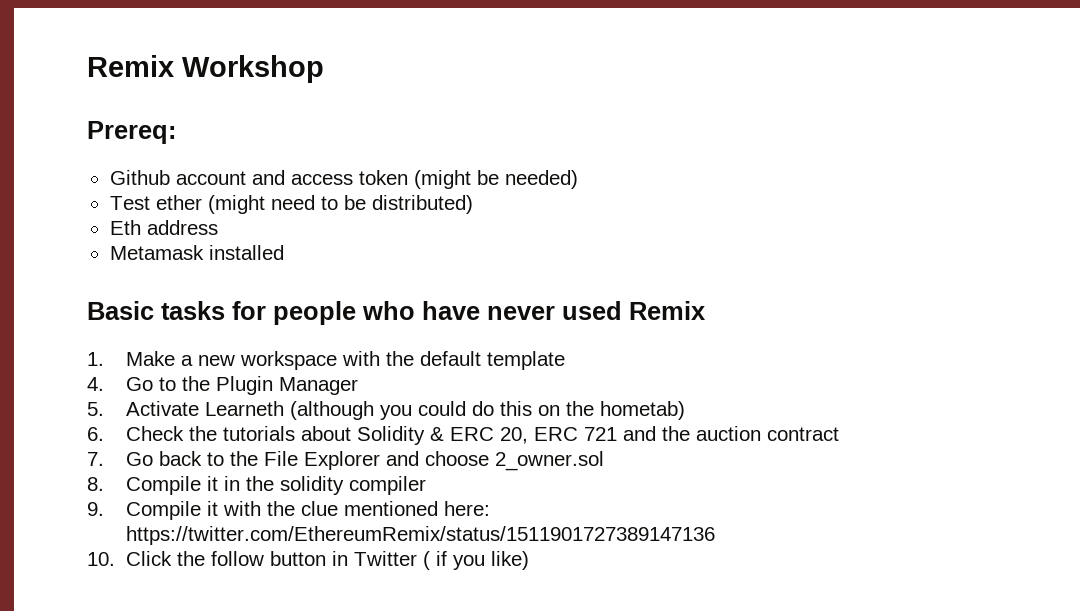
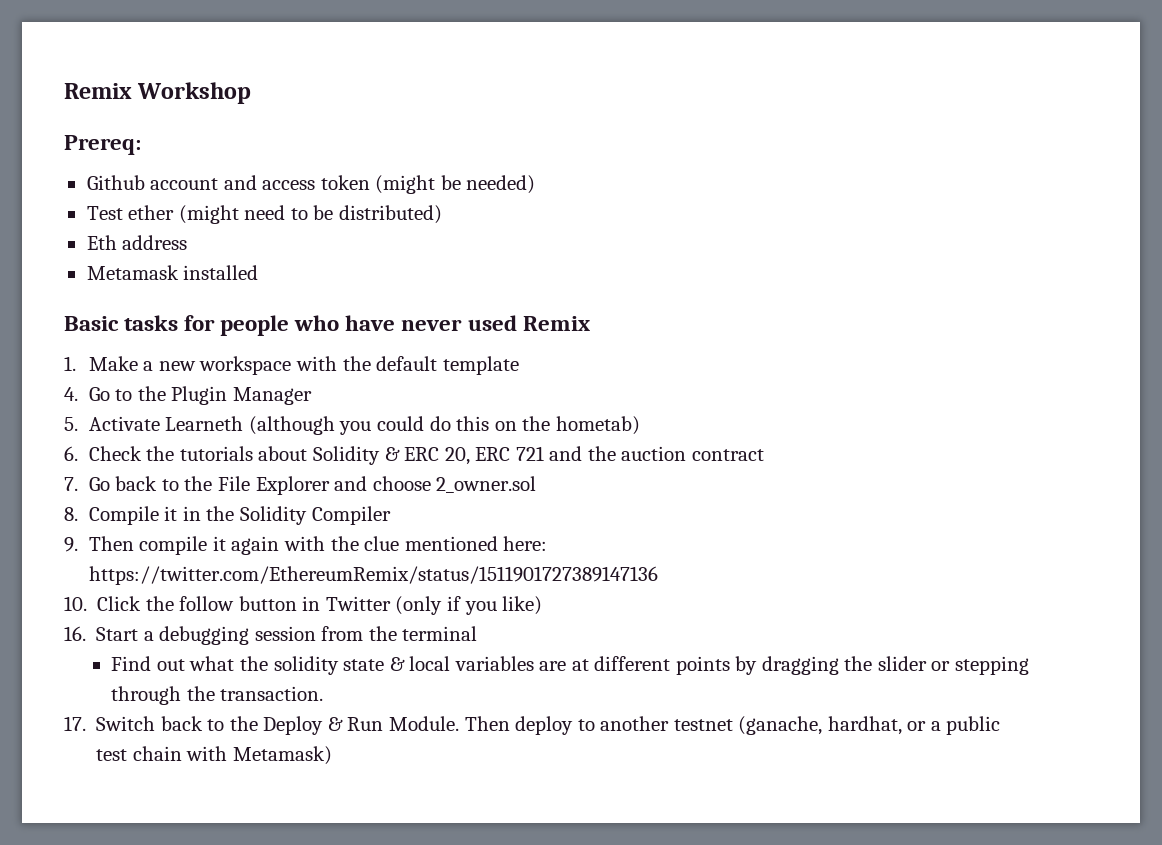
- 8. Compile it in the solidity compiler
+ 8. Compile it in the Solidity Compiler
- 9. Compile it with the clue mentioned here: https://twitter.com/EthereumRemix/status/1511901727389147136
+ 9. Then compile it again with the clue mentioned here: https://twitter.com/EthereumRemix/status/1511901727389147136
- 10. Click the follow button in Twitter ( if you like)
+ 10. Click the follow button in Twitter (only if you like)
+ 16. Start a debugging session from the terminal
+ Find out what the solidity state & local variables are at different points by dragging the slider or stepping through the transaction.
+ 17. Switch back to the Deploy & Run Module. Then deploy to another testnet (ganache, hardhat, or a public test chain with Metamask)

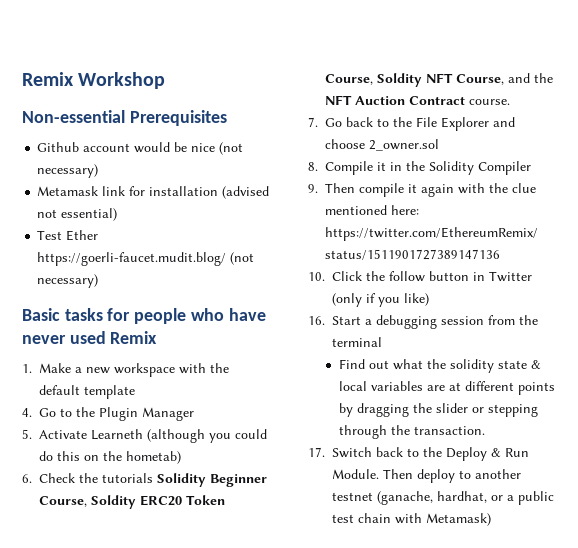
- Prereq:
+ Non-essential Prerequisites
- Github account and access token (might be needed)
- Test ether (might need to be distributed)
- Eth address
- Metamask installed
+ Github account would be nice (not necessary)
+ Metamask link for installation (advised not essential)
+ Test Ether https://goerli-faucet.mudit.blog/ (not necessary)
- 6. Check the tutorials about Solidity & ERC 20, ERC 721 and the auction contract
+ 6. Check the tutorials Solidity Beginner Course, Soldity ERC20 Token Course, Soldity NFT Course, and the NFT Auction Contract course.

